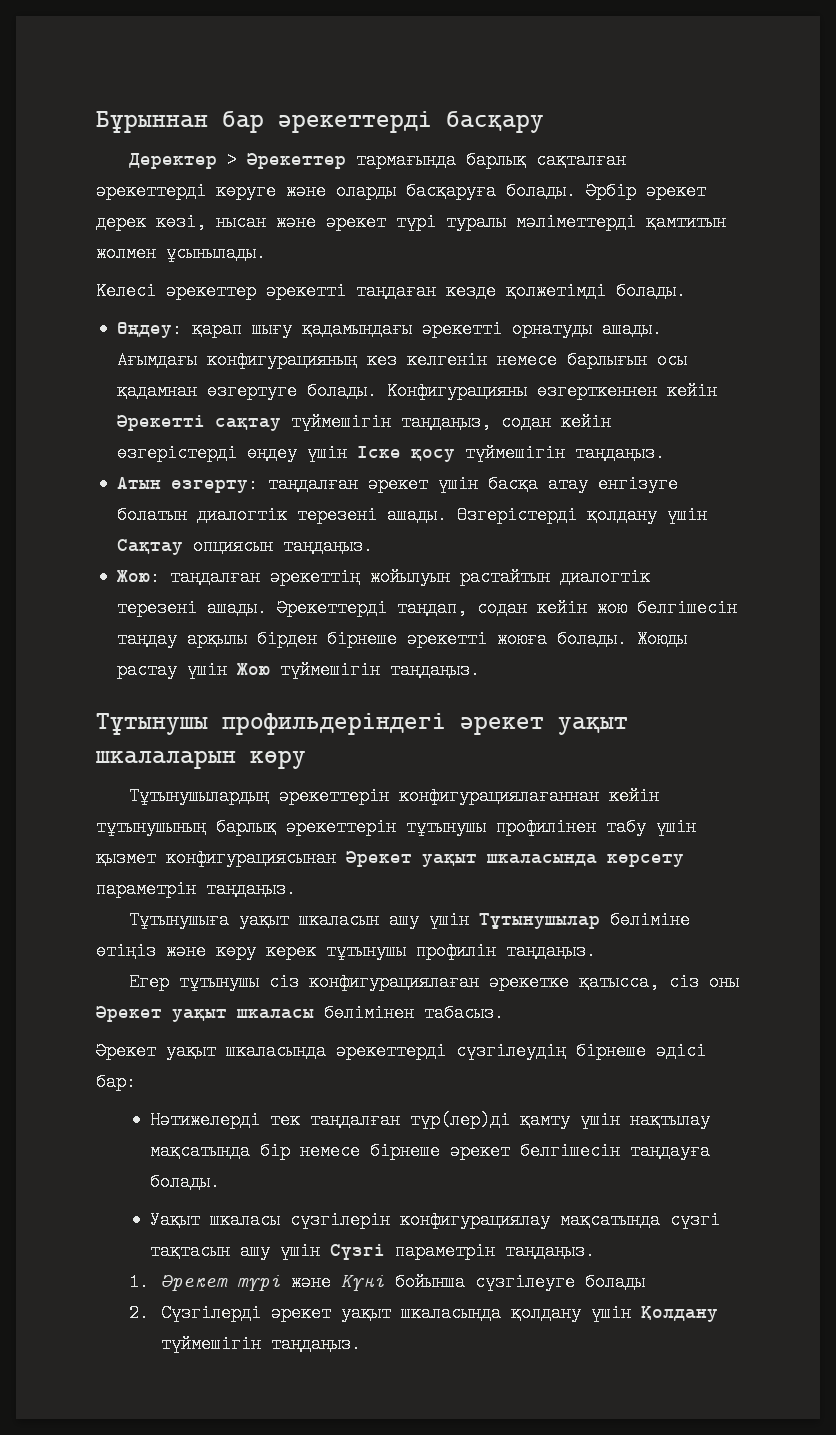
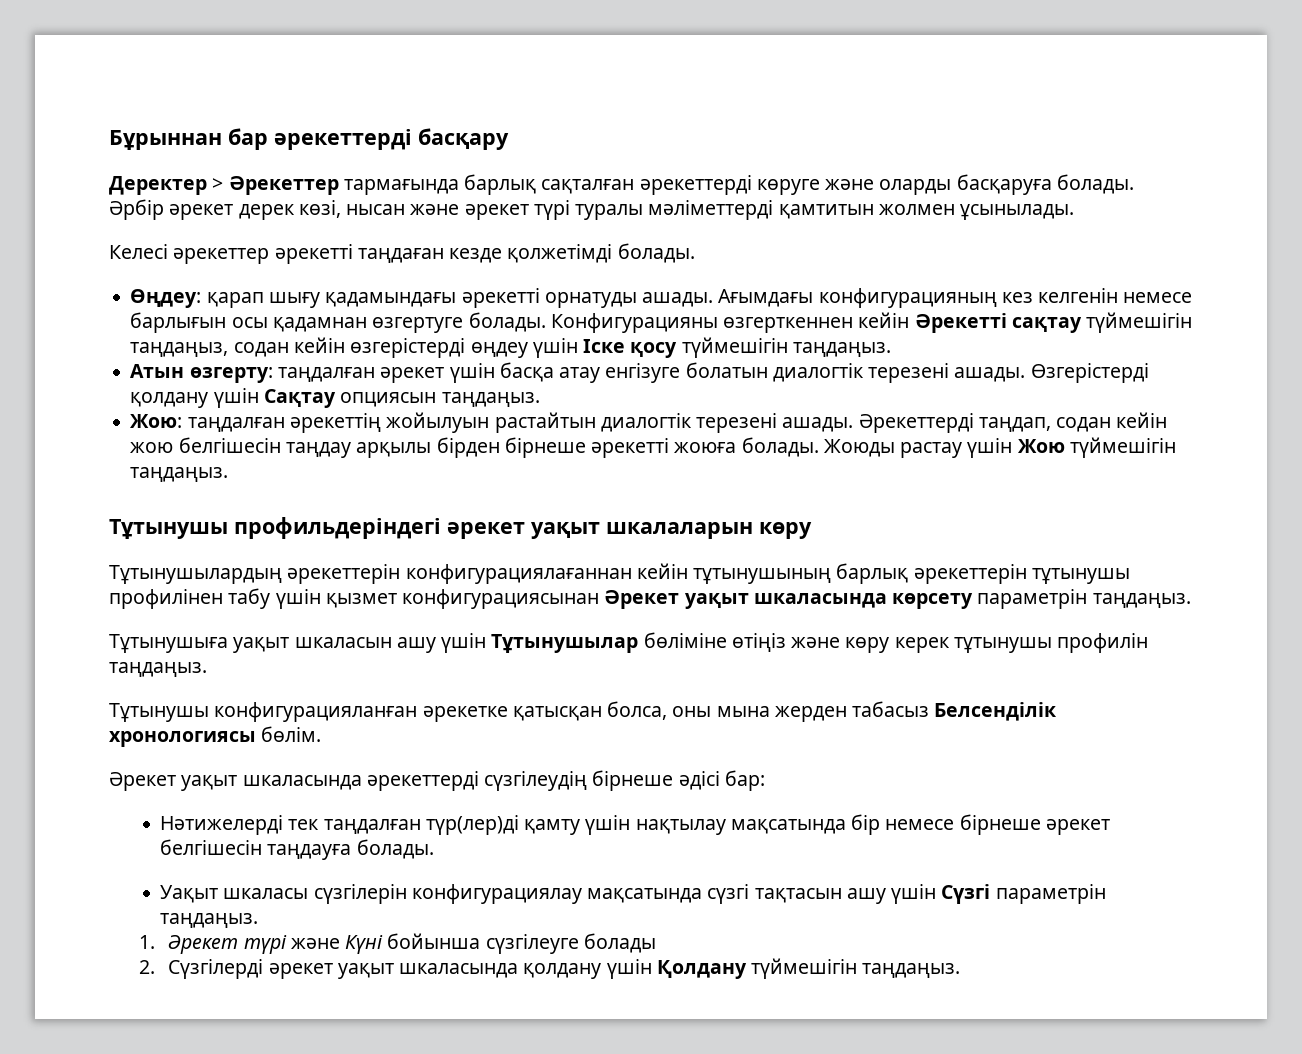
- Егер тұтынушы сіз конфигурациялаған әрекетке қатысса, сіз оны Әрекет уақыт шкаласы бөлімінен табасыз.
+ Тұтынушы конфигурацияланған әрекетке қатысқан болса, оны мына жерден табасыз Белсенділік хронологиясы бөлім.

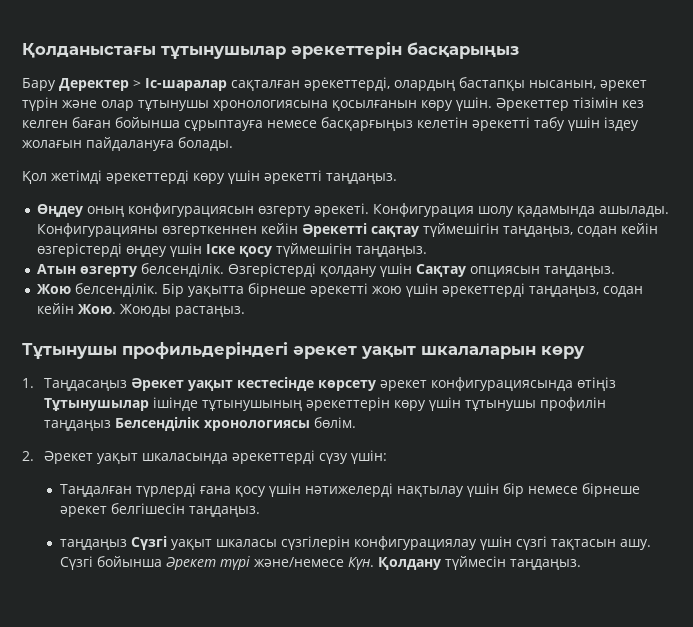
- Бұрыннан бар әрекеттерді басқару
- Деректер > Әрекеттер тармағында барлық сақталған әрекеттерді көруге және оларды басқаруға болады. Әрбір әрекет дерек көзі, нысан және әрекет түрі туралы мәліметтерді қамтитын жолмен ұсынылады.
- Келесі әрекеттер әрекетті таңдаған кезде қолжетімді болады.
- Өңдеу: қарап шығу қадамындағы әрекетті орнатуды ашады. Ағымдағы конфигурацияның кез келгенін немесе барлығын осы қадамнан өзгертуге болады.
+ Қолданыстағы тұтынушылар әрекеттерін басқарыңыз
+ Бару Деректер > Іс-шаралар сақталған әрекеттерді, олардың бастапқы нысанын, әрекет түрін және олар тұтынушы хронологиясына қосылғанын көру үшін. Әрекеттер тізімін кез келген баған бойынша сұрыптауға немесе басқарғыңыз келетін әрекетті табу үшін іздеу жолағын пайдалануға болады.
+ Қол жетімді әрекеттерді көру үшін әрекетті таңдаңыз.
+ Өңдеу оның конфигурациясын өзгерту әрекеті. Конфигурация шолу қадамында ашылады.
- Атын өзгерту: таңдалған әрекет үшін басқа атау енгізуге болатын диалогтік терезені ашады.
+ Атын өзгерту белсенділік.
- Жою: таңдалған әрекеттің жойылуын растайтын диалогтік терезені ашады. Әрекеттерді таңдап, содан кейін жою белгішесін таңдау арқылы бірден бірнеше әрекетті жоюға болады. Жоюды растау үшін Жою түймешігін таңдаңыз.
+ Жою белсенділік. Бір уақытта бірнеше әрекетті жою үшін әрекеттерді таңдаңыз, содан кейін Жою. Жоюды растаңыз.
- Тұтынушылардың әрекеттерін конфигурациялағаннан кейін тұтынушының барлық әрекеттерін тұтынушы профилінен табу үшін қызмет конфигурациясынан Әрекет уақыт шкаласында көрсету параметрін таңдаңыз.
- Тұтынушыға уақыт шкаласын ашу үшін Тұтынушылар бөліміне өтіңіз және көру керек тұтынушы профилін таңдаңыз.
- Тұтынушы конфигурацияланған әрекетке қатысқан болса, оны мына жерден табасыз Белсенділік хронологиясы бөлім.
+ 1. Таңдасаңыз Әрекет уақыт кестесінде көрсету әрекет конфигурациясында өтіңіз Тұтынушылар ішінде тұтынушының әрекеттерін көру үшін тұтынушы профилін таңдаңыз Белсенділік хронологиясы бөлім.
- Әрекет уақыт шкаласында әрекеттерді сүзгілеудің бірнеше әдісі бар:
- Нәтижелерді тек таңдалған түр(лер)ді қамту үшін нақтылау мақсатында бір немесе бірнеше әрекет белгішесін таңдауға болады.
- Уақыт шкаласы сүзгілерін конфигурациялау мақсатында сүзгі тақтасын ашу үшін Сүзгі параметрін таңдаңыз.
- 1. Әрекет түрі және Күні бойынша сүзгілеуге болады
- 2. Сүзгілерді әрекет уақыт шкаласында қолдану үшін Қолдану түймешігін таңдаңыз.
+ 2. Әрекет уақыт шкаласында әрекеттерді сүзу үшін:
+ Таңдалған түрлерді ғана қосу үшін нәтижелерді нақтылау үшін бір немесе бірнеше әрекет белгішесін таңдаңыз.
+ таңдаңыз Сүзгі уақыт шкаласы сүзгілерін конфигурациялау үшін сүзгі тақтасын ашу. Сүзгі бойынша Әрекет түрі және/немесе Күн. Қолдану түймесін таңдаңыз.

